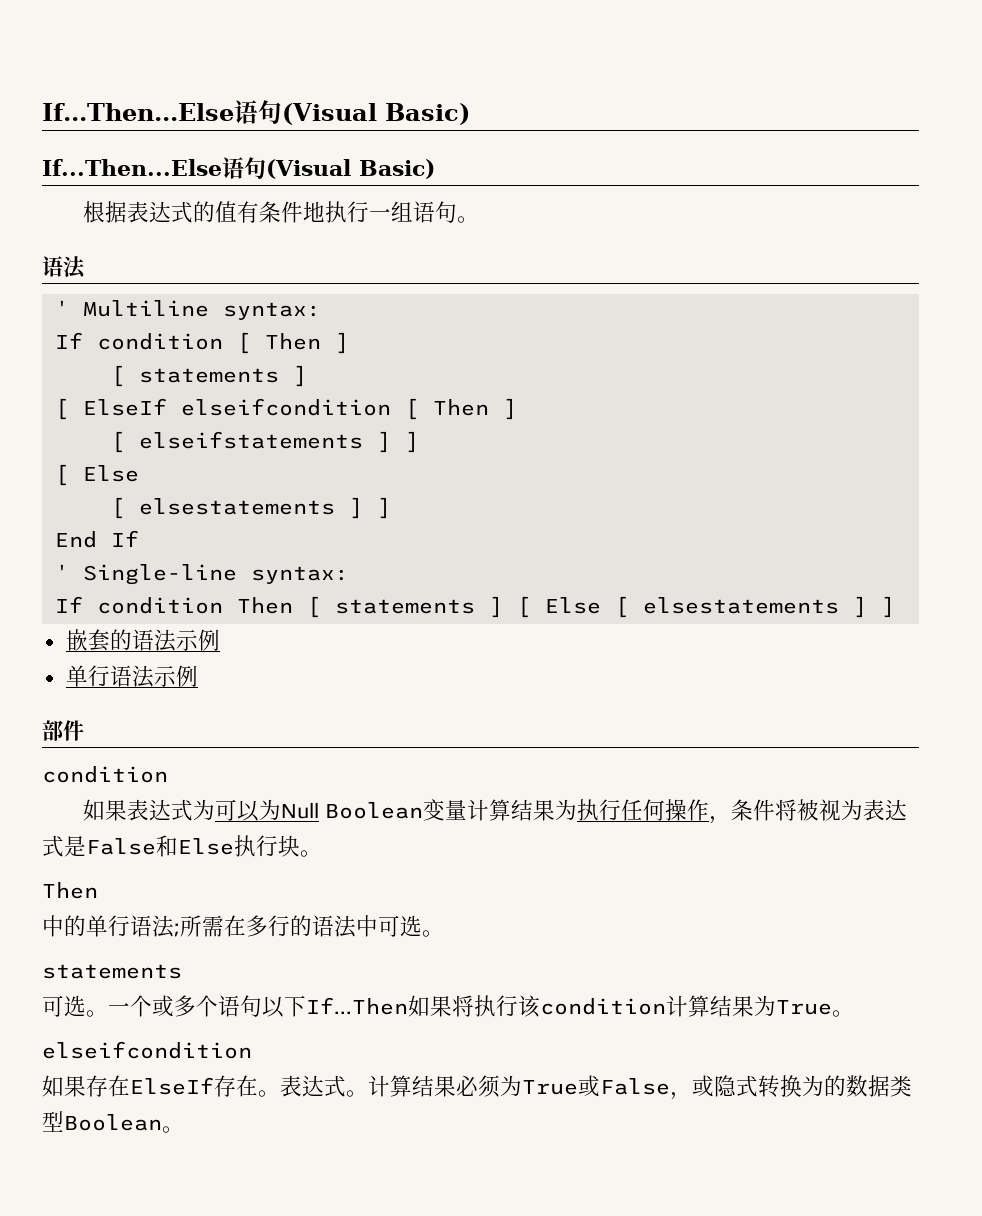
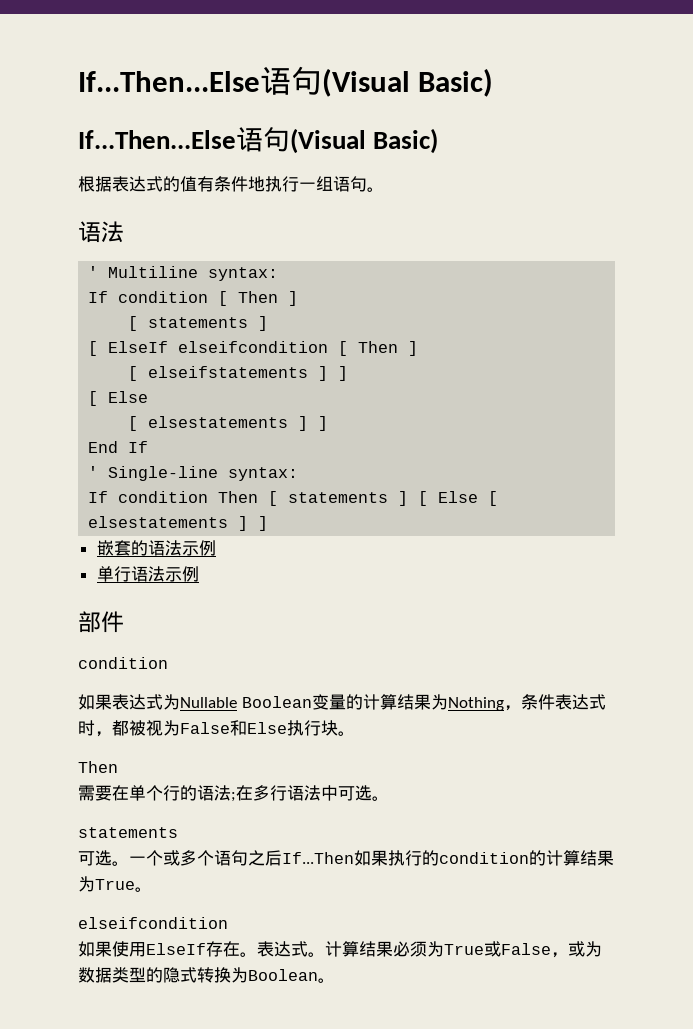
- 如果表达式为可以为Null Boolean变量计算结果为执行任何操作，条件将被视为表达式是False和Else执行块。
+ 如果表达式为Nullable Boolean变量的计算结果为Nothing，条件表达式时，都被视为False和Else执行块。
- 中的单行语法;所需在多行的语法中可选。
+ 需要在单个行的语法;在多行语法中可选。
- 一个或多个语句以下If...Then如果将执行该condition计算结果为True。
+ 一个或多个语句之后If...Then如果执行的condition的计算结果为True。
- 如果存在ElseIf存在。
+ 如果使用ElseIf存在。
- 计算结果必须为True或False，或隐式转换为的数据类型Boolean。
+ 计算结果必须为True或False，或为数据类型的隐式转换为Boolean。

